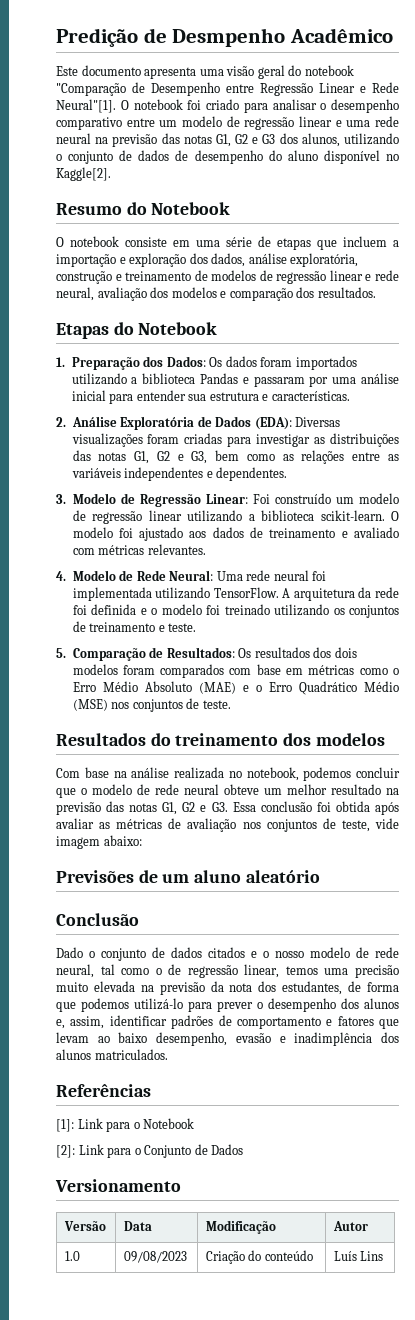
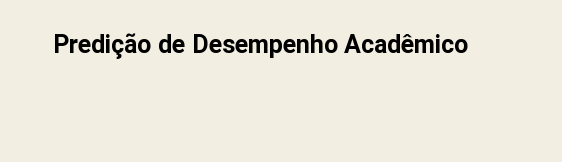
- Predição de Desmpenho Acadêmico
+ Predição de Desempenho Acadêmico
- Este documento apresenta uma visão geral do notebook "Comparação de Desempenho entre Regressão Linear e Rede Neural"[1]. O notebook foi criado para analisar o desempenho comparativo entre um modelo de regressão linear e uma rede neural na previsão das notas G1, G2 e G3 dos alunos, utilizando o conjunto de dados de desempenho do aluno disponível no Kaggle[2].
- Resumo do Notebook
- O notebook consiste em uma série de etapas que incluem a importação e exploração dos dados, análise exploratória, construção e treinamento de modelos de regressão linear e rede neural, avaliação dos modelos e comparação dos resultados.
- Etapas do Notebook
- 1. Preparação dos Dados: Os dados foram importados utilizando a biblioteca Pandas e passaram por uma análise inicial para entender sua estrutura e características.
- 2. Análise Exploratória de Dados (EDA): Diversas visualizações foram criadas para investigar as distribuições das notas G1, G2 e G3, bem como as relações entre as variáveis independentes e dependentes.
- 3. Modelo de Regressão Linear: Foi construído um modelo de regressão linear utilizando a biblioteca scikit-learn. O modelo foi ajustado aos dados de treinamento e avaliado com métricas relevantes.
- 4. Modelo de Rede Neural: Uma rede neural foi implementada utilizando TensorFlow. A arquitetura da rede foi definida e o modelo foi treinado utilizando os conjuntos de treinamento e teste.
- 5. Comparação de Resultados: Os resultados dos dois modelos foram comparados com base em métricas como o Erro Médio Absoluto (MAE) e o Erro Quadrático Médio (MSE) nos conjuntos de teste.
- Resultados do treinamento dos modelos
- Com base na análise realizada no notebook, podemos concluir que o modelo de rede neural obteve um melhor resultado na previsão das notas G1, G2 e G3. Essa conclusão foi obtida após avaliar as métricas de avaliação nos conjuntos de teste, vide imagem abaixo:
- Previsões de um aluno aleatório
- Conclusão
- Dado o conjunto de dados citados e o nosso modelo de rede neural, tal como o de regressão linear, temos uma precisão muito elevada na previsão da nota dos estudantes, de forma que podemos utilizá-lo para prever o desempenho dos alunos e, assim, identificar padrões de comportamento e fatores que levam ao baixo desempenho, evasão e inadimplência dos alunos matriculados.
- Referências
- [1]: Link para o Notebook
- [2]: Link para o Conjunto de Dados
- Versionamento
- Versão | Data | Modificação | Autor
- 1.0 | 09/08/2023 | Criação do conteúdo | Luís Lins

